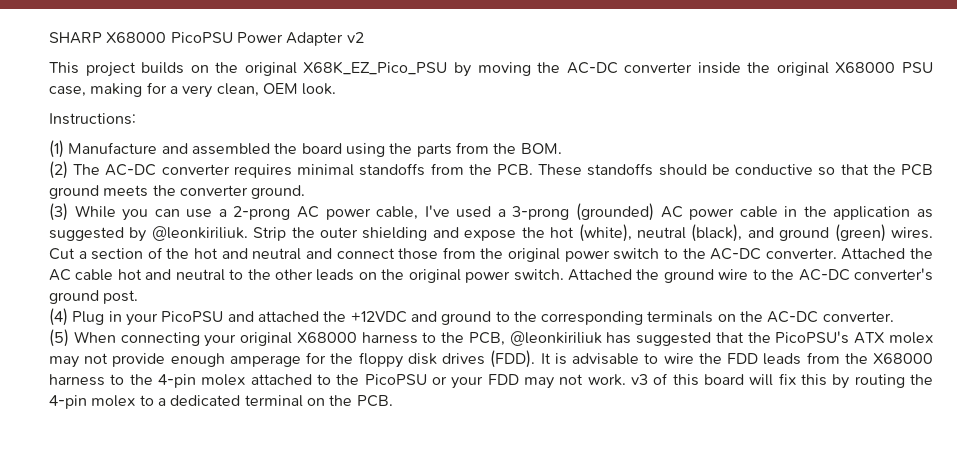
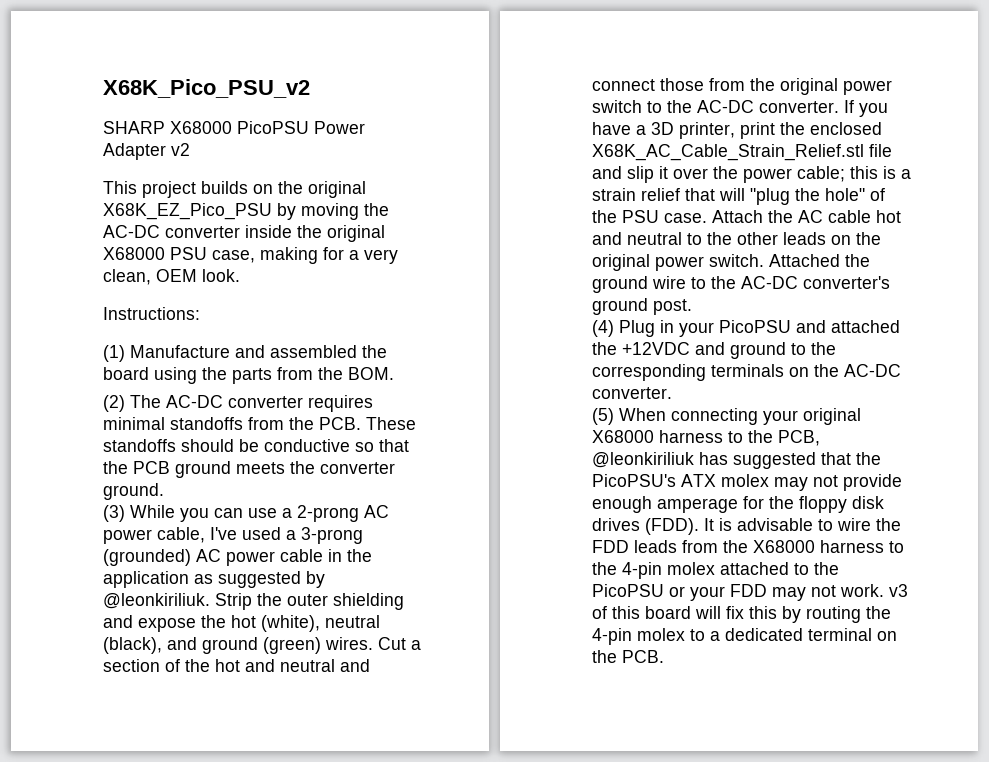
+ X68K_Pico_PSU_v2
- Attached the AC cable hot and neutral to the other leads on the original power switch.
+ If you have a 3D printer, print the enclosed X68K_AC_Cable_Strain_Relief.stl file and slip it over the power cable; this is a strain relief that will "plug the hole" of the PSU case. Attach the AC cable hot and neutral to the other leads on the original power switch.

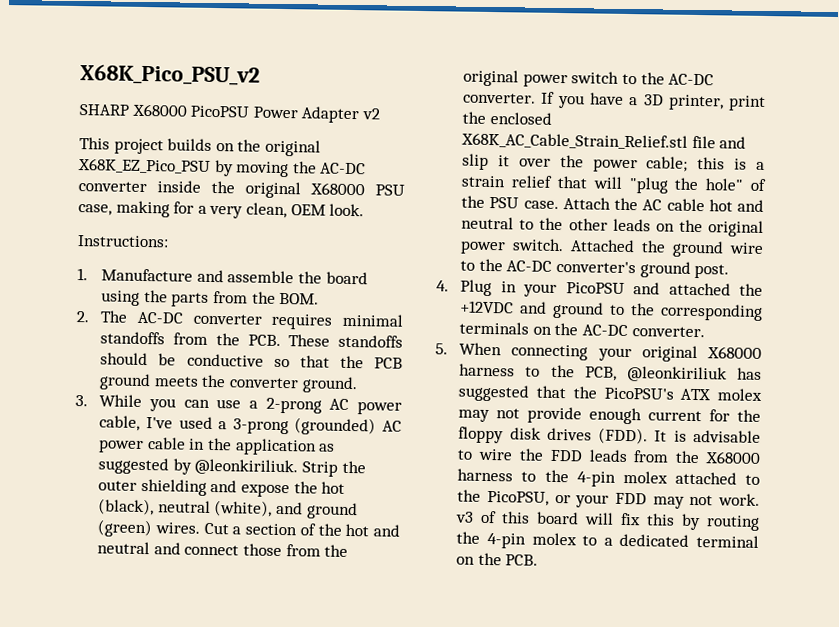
- (1) Manufacture and assembled the board using the parts from the BOM.
+ 1. Manufacture and assemble the board using the parts from the BOM.
- (2) The AC-DC converter requires minimal standoffs from the PCB. These standoffs should be conductive so that the PCB ground meets the converter ground.
+ 2. The AC-DC converter requires minimal standoffs from the PCB. These standoffs should be conductive so that the PCB ground meets the converter ground.
- (3) While you can use a 2-prong AC power cable, I've used a 3-prong (grounded) AC power cable in the application as suggested by @leonkiriliuk.
+ 3. While you can use a 2-prong AC power cable, I've used a 3-prong (grounded) AC power cable in the application as suggested by @leonkiriliuk.
- Strip the outer shielding and expose the hot (white), neutral (black), and ground (green) wires.
+ Strip the outer shielding and expose the hot (black), neutral (white), and ground (green) wires.
- (4) Plug in your PicoPSU and attached the +12VDC and ground to the corresponding terminals on the AC-DC converter.
+ 4. Plug in your PicoPSU and attached the +12VDC and ground to the corresponding terminals on the AC-DC converter.
- (5) When connecting your original X68000 harness to the PCB, @leonkiriliuk has suggested that the PicoPSU's ATX molex may not provide enough amperage for the floppy disk drives (FDD).
+ 5. When connecting your original X68000 harness to the PCB, @leonkiriliuk has suggested that the PicoPSU's ATX molex may not provide enough current for the floppy disk drives (FDD).
- It is advisable to wire the FDD leads from the X68000 harness to the 4-pin molex attached to the PicoPSU or your FDD may not work. v3 of this board will fix this by routing the 4-pin molex to a dedicated terminal on the PCB.
+ It is advisable to wire the FDD leads from the X68000 harness to the 4-pin molex attached to the PicoPSU, or your FDD may not work. v3 of this board will fix this by routing the 4-pin molex to a dedicated terminal on the PCB.

